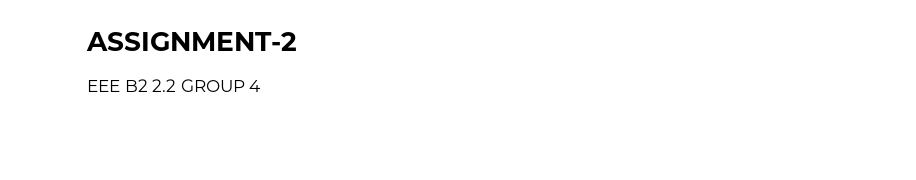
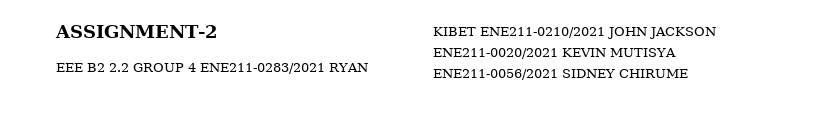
- EEE B2 2.2 GROUP 4
+ EEE B2 2.2 GROUP 4 ENE211-0283/2021 RYAN KIBET ENE211-0210/2021 JOHN JACKSON ENE211-0020/2021 KEVIN MUTISYA ENE211-0056/2021 SIDNEY CHIRUME

